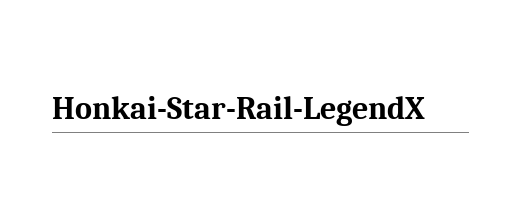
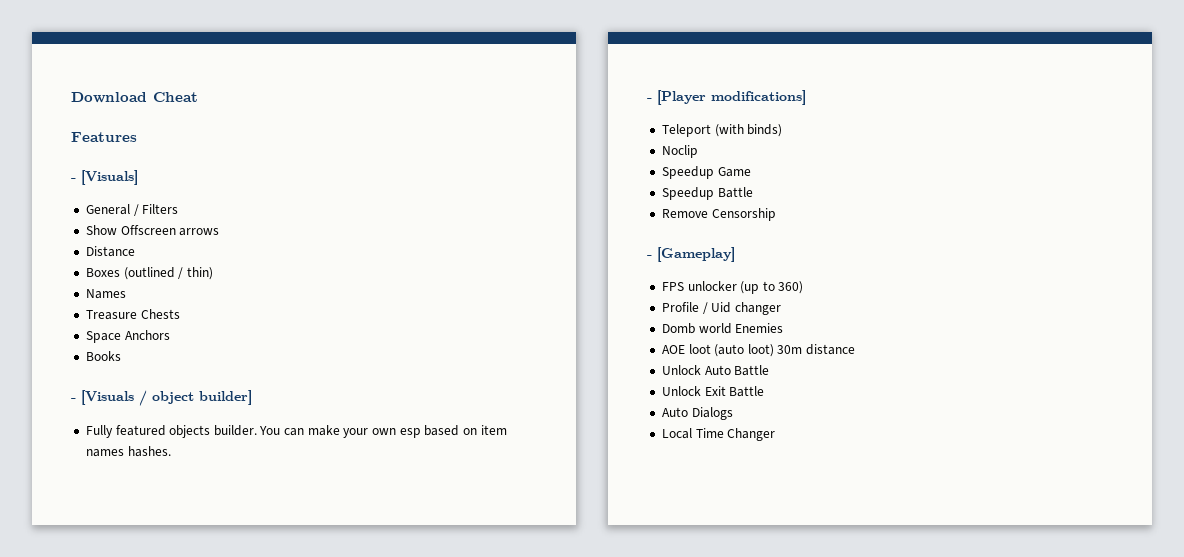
- Honkai-Star-Rail-LegendX
+ Download Cheat
+ Features
+ - [Visuals]
+ General / Filters
+ Show Offscreen arrows
+ Distance
+ Boxes (outlined / thin)
+ Names
+ Treasure Chests
+ Space Anchors
+ Books
+ - [Visuals / object builder]
+ Fully featured objects builder. You can make your own esp based on item names hashes.
+ - [Player modifications]
+ Teleport (with binds)
+ Noclip
+ Speedup Game
+ Speedup Battle
+ Remove Censorship
+ - [Gameplay]
+ FPS unlocker (up to 360)
+ Profile / Uid changer
+ Domb world Enemies
+ AOE loot (auto loot) 30m distance
+ Unlock Auto Battle
+ Unlock Exit Battle
+ Auto Dialogs
+ Local Time Changer

